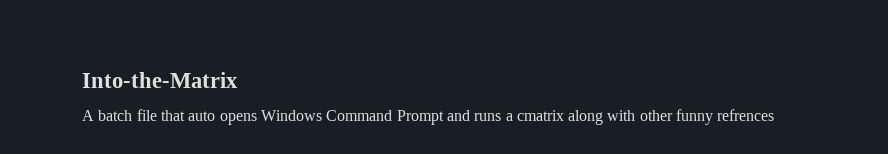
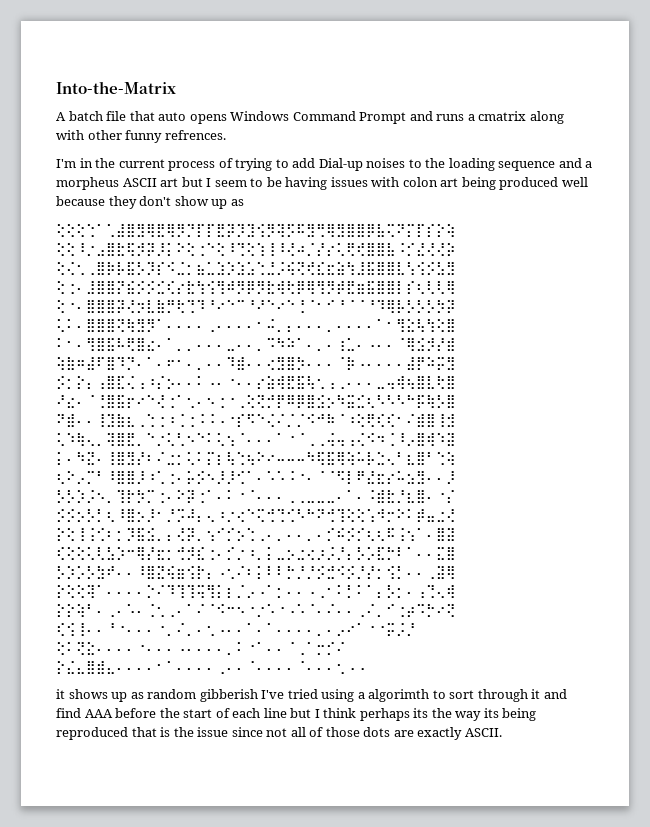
- A batch file that auto opens Windows Command Prompt and runs a cmatrix along with other funny refrences
+ A batch file that auto opens Windows Command Prompt and runs a cmatrix along with other funny refrences.
+ I'm in the current process of trying to add Dial-up noises to the loading sequence and a morpheus ASCII art but I seem to be having issues with colon art being produced well because they don't show up as
+ ⢕⢕⢕⢑⠁⢁⣼⣿⣻⢿⣟⢿⡻⡙⡏⡏⣟⡽⡹⣹⢪⡻⢽⡫⠯⣻⢛⢿⣻⣿⣿⡿⣧⢍⠝⡍⡏⡎⡕⢵ ⢕⢕⠸⡐⣠⣿⣗⢯⡺⡽⡸⡅⠕⢕⢐⠑⢕⠸⢙⢕⢱⢸⠸⢜⠴⡈⡜⡔⢅⢟⢞⣿⣿⣧⠨⡊⣜⢜⢜⡵ ⢕⢌⢂⢀⣿⡷⡧⣯⡣⡹⡎⠪⣈⡂⣦⣁⣱⡱⣱⣡⢑⣘⡨⢮⢝⢞⣎⣖⣵⢳⣸⣯⣿⣿⣇⢣⢪⡪⣣⣻ ⢕⢐⠄⣸⣿⣿⡝⣮⡪⡪⣊⢎⡔⣗⢳⢪⢻⠾⡻⡿⡻⣗⢾⢗⡿⢿⢻⡻⡾⣟⣶⣯⣿⣿⡇⡎⢆⢇⢇⢿ ⢕⠐⠄⣿⣿⣿⡽⢜⡲⣇⣷⡛⢗⢙⠹⠘⠔⠑⠉⠘⠜⠑⠔⠑⢘⠈⠂⠊⠘⠈⠈⠘⠹⢿⡧⡣⡣⡣⡳⡽ ⢅⠅⠄⣿⣿⣿⢝⢷⣻⡻⠁⠄⠄⠄⠄⢀⠄⠄⠄⠄⠂⠬⡀⡄⠄⠄⠄⡀⠄⠄⠄⠄⠁⠂⢻⣕⢧⢳⢕⣿ ⠅⠂⠄⢻⣿⣯⠧⢟⣿⣔⠄⠁⡀⡀⠄⠄⠄⣀⠄⠄⡀⠩⠳⠵⠁⠄⡀⠄⢰⣁⠄⠠⠄⠄⠈⢿⣪⡺⡜⣾ ⢵⣷⠶⣼⠏⣿⠹⡙⠄⠁⠄⠖⠂⠄⡀⠄⠄⠹⣾⠄⠄⢔⣻⣿⡳⠄⠄⠄⠈⡷⠠⠄⠄⠄⠄⣼⡟⠵⡭⣻ ⡪⡂⡕⡄⢠⣿⣏⢌⢠⠰⡌⡢⠄⠄⠅⠠⠄⠐⠄⠄⡔⣵⢾⣟⣯⢧⢂⢠⢀⠄⠄⠄⣀⢤⢾⢦⣿⣇⢗⣿ ⠜⣔⠄⠈⢘⣿⣯⡖⠔⠑⢜⢐⠁⢂⠄⠢⢐⠐⢀⢕⢝⡚⡟⠿⡿⣿⣪⡢⠳⣭⣊⢆⠣⠣⠣⠓⡯⢷⡣⣿ ⠝⣾⠄⠄⢸⣹⣷⣆⢀⢑⢐⠰⢈⢐⠨⠨⠠⠐⡎⠫⠑⢌⠌⡈⡈⠪⠚⠷⠈⠰⢕⢟⢎⢎⠂⠌⣾⣿⢸⣺ ⢅⠱⢷⢄⡀⢽⣿⣟⡀⠑⡐⢅⢃⠢⠑⠅⢅⢢⠈⠄⠄⠄⠁⠐⠈⢀⢀⢬⢤⢠⢌⠪⠲⢈⠸⡠⣿⢾⠱⣽ ⡅⠄⠳⣝⠄⢸⣿⣻⡜⠆⠌⣐⡂⢅⠅⡍⡆⢧⢑⢦⠕⠔⠤⠤⠤⠳⢯⣯⢿⢵⠥⡧⣑⢄⠃⣆⣿⠃⢑⢵ ⢆⠕⡠⡉⠃⠸⣿⣿⡸⠰⢁⢐⠄⡥⡪⠢⡸⡸⢊⠁⠄⠡⠡⠨⠐⠄⠈⠈⠫⡇⠟⣜⣖⡔⠥⣢⣻⠄⠄⡸ ⡣⡣⡱⡨⠢⡀⢹⡗⡳⡉⢐⠄⠕⡽⢐⠁⠄⠅⠐⠈⠄⠄⠄⢀⢀⣀⣀⣀⠄⠁⠄⠨⣾⣗⡘⣆⣿⠄⠐⡌ ⡪⡪⡢⡣⡃⢆⠸⣿⡢⡸⠂⡘⡩⠼⡄⢄⠰⡐⢔⠑⢍⢚⢙⢊⠣⠓⠝⢚⢹⢕⢕⢡⠺⡒⠕⠅⡾⣤⣐⢜ ⡕⢕⢸⢨⢊⠆⡂⡹⣯⣪⡀⡄⢜⡽⡀⢢⠊⡊⡢⢑⢀⠄⡀⠄⠄⡀⠄⡊⠮⡪⡊⢆⢆⠯⢨⢢⠁⠄⣿⣽ ⢎⢕⢕⢅⢇⣣⡱⠒⢿⡜⣖⡂⢚⡺⣎⢐⠄⡊⡐⠰⡀⡅⣀⡢⣐⢔⡰⡨⡘⡄⡣⡡⣏⡓⠇⠁⠄⠄⣍⣿ ⡣⡱⡡⡣⣳⠞⠄⠄⠸⣿⣝⢮⣶⢪⡗⡄⠠⢂⠌⠆⡅⠇⠇⡓⡘⡘⡪⣚⠪⡪⡘⡜⡂⢪⡃⠄⠄⢀⣽⢿ ⡕⢕⢕⢽⠁⠄⠄⠄⠄⡑⠌⠹⢹⢹⢭⢻⡅⡆⡈⡠⠠⠁⡂⠄⠄⠠⢀⠂⠅⡃⠅⠁⡄⡣⡂⠄⢠⢙⢄⢾ ⡕⡕⢵⠃⠄⢀⠄⠡⠄⢈⢂⢀⠄⠁⠌⠈⠪⠒⠢⠐⡐⠡⠐⠠⠡⠈⠄⠌⠄⠄⢀⠌⡀⠊⢐⡴⠩⡓⠔⢝ ⢎⢪⢸⠄⠄⠘⠐⠄⠄⠄⠐⡀⠌⡀⠄⢂⠠⠄⠄⠁⠄⠁⠄⠄⠄⠄⡀⠄⡠⠔⠁⠐⠐⡭⡨⡘ ⢕⠅⢝⣕⠄⠄⠄⠄⠐⠄⠄⠄⠠⠄⠄⠄⠄⡀⠅⠐⠁⠄⠄⠈⢀⠁⡒⡊⠌ ⡕⣌⣄⣿⣾⣄⠄⠄⠄⠄⠂⠁⠄⠄⠄⠄⢀⠄⠄⠈⠄⠄⠄⠄⠈⠄⠄⠄⢂⠠⠠
+ it shows up as random gibberish I've tried using a algorimth to sort through it and find AAA before the start of each line but I think perhaps its the way its being reproduced that is the issue since not all of those dots are exactly ASCII.

